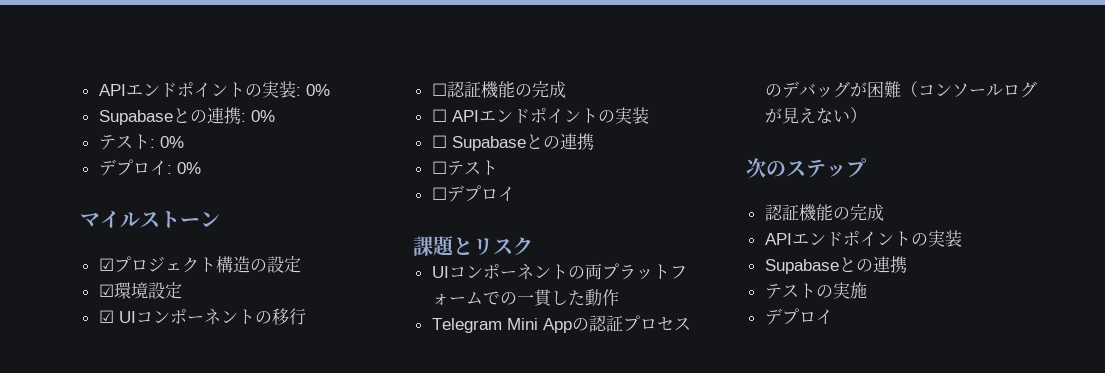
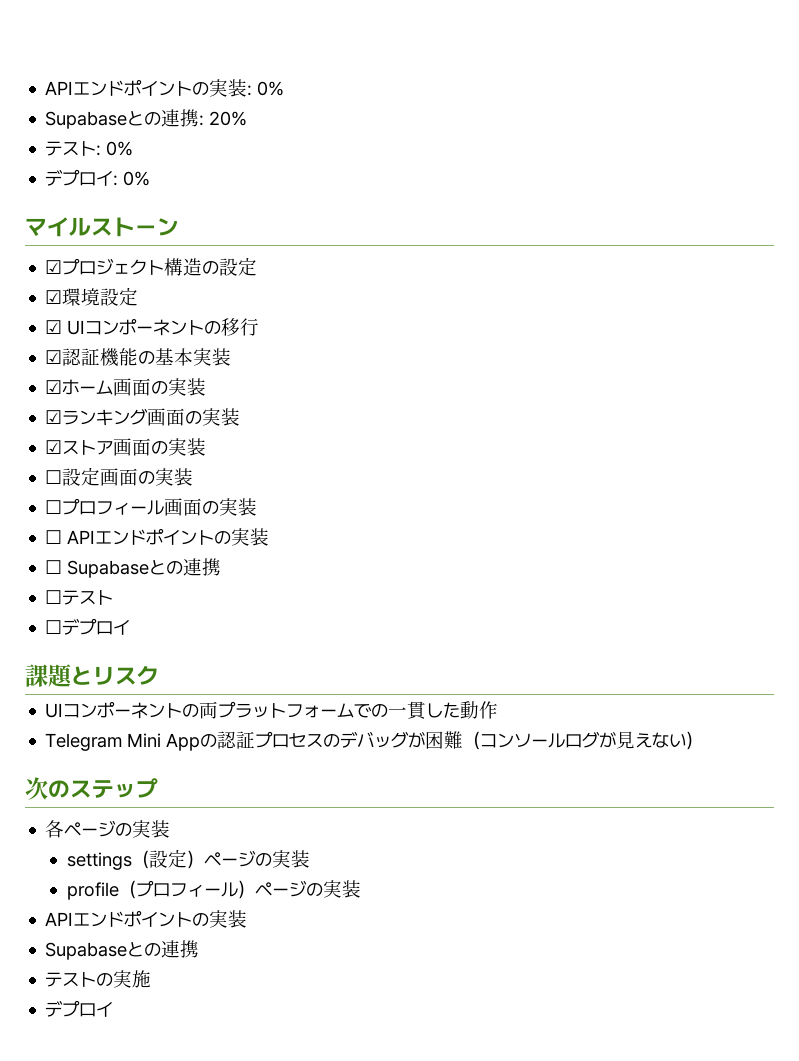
- Supabaseとの連携: 0%
+ Supabaseとの連携: 20%
- ☐認証機能の完成
+ ☑認証機能の基本実装
+ ☑ホーム画面の実装
+ ☑ランキング画面の実装
+ ☑ストア画面の実装
+ ☐設定画面の実装
+ ☐プロフィール画面の実装
  次のステップ
- 認証機能の完成
+ 各ページの実装
+ settings（設定）ページの実装
+ profile（プロフィール）ページの実装

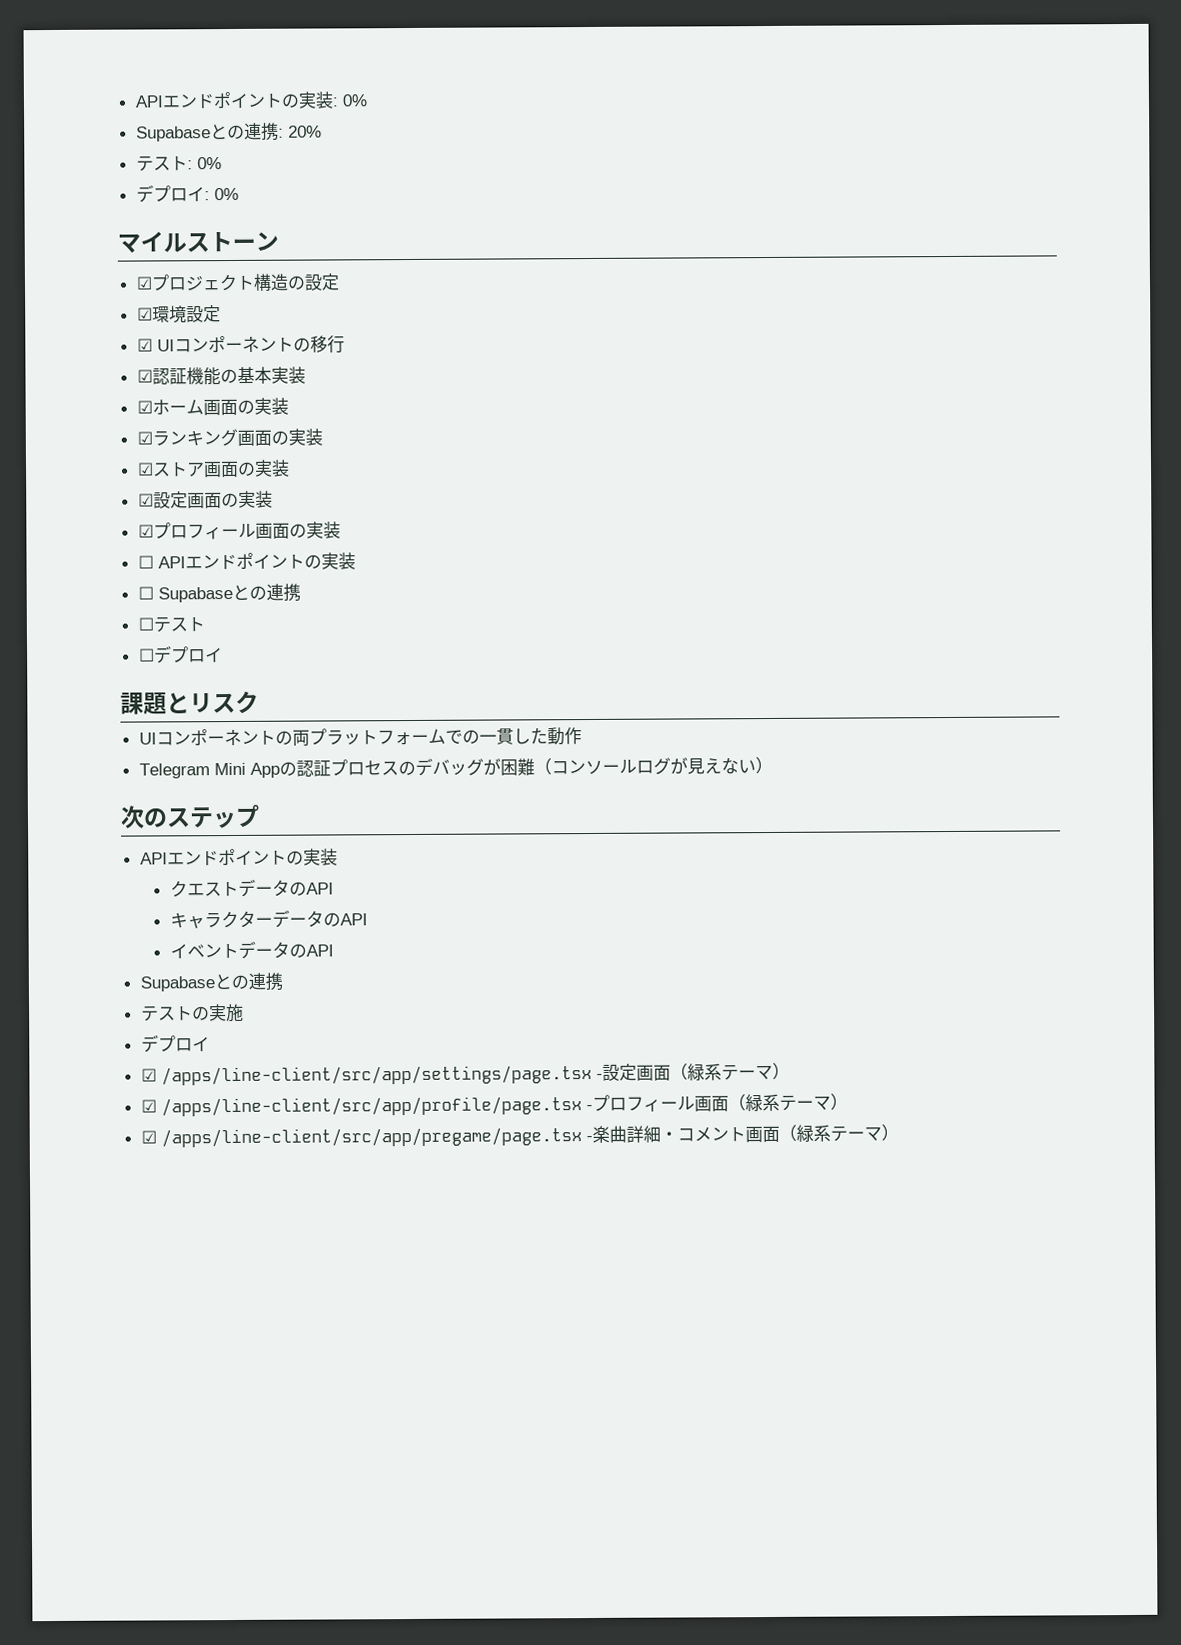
- ☐設定画面の実装
+ ☑設定画面の実装
- ☐プロフィール画面の実装
+ ☑プロフィール画面の実装
  次のステップ
- 各ページの実装
- settings（設定）ページの実装
- profile（プロフィール）ページの実装
  APIエンドポイントの実装
+ クエストデータのAPI
+ キャラクターデータのAPI
+ イベントデータのAPI
+ ☑ /apps/line-client/src/app/settings/page.tsx -設定画面（緑系テーマ）
+ ☑ /apps/line-client/src/app/profile/page.tsx -プロフィール画面（緑系テーマ）
+ ☑ /apps/line-client/src/app/pregame/page.tsx -楽曲詳細・コメント画面（緑系テーマ）

